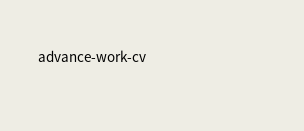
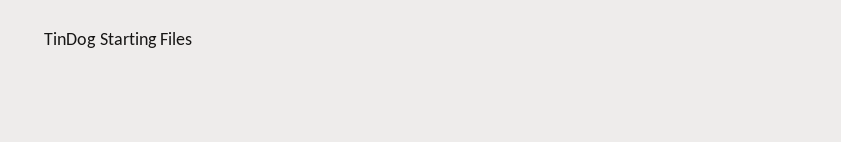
- advance-work-cv
+ TinDog Starting Files

